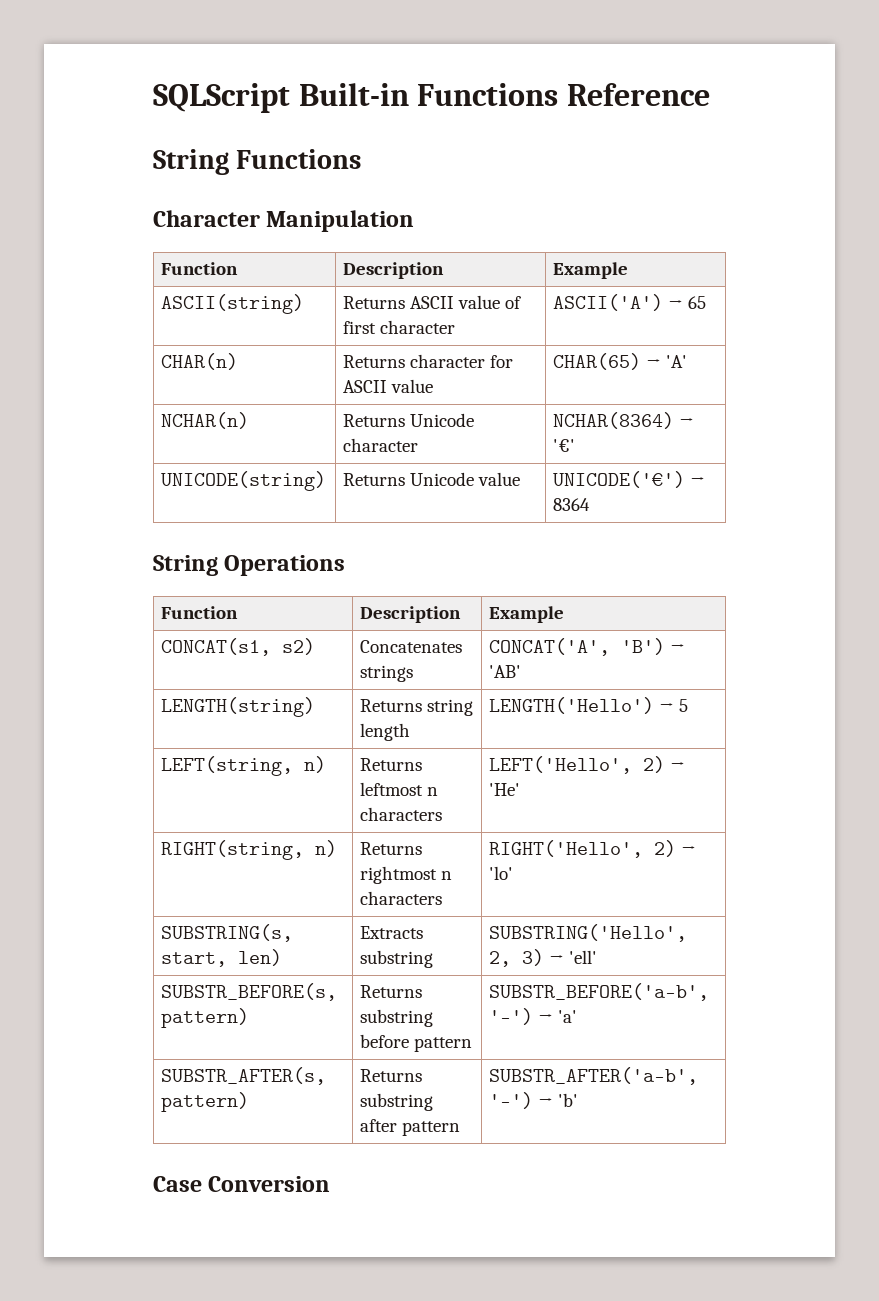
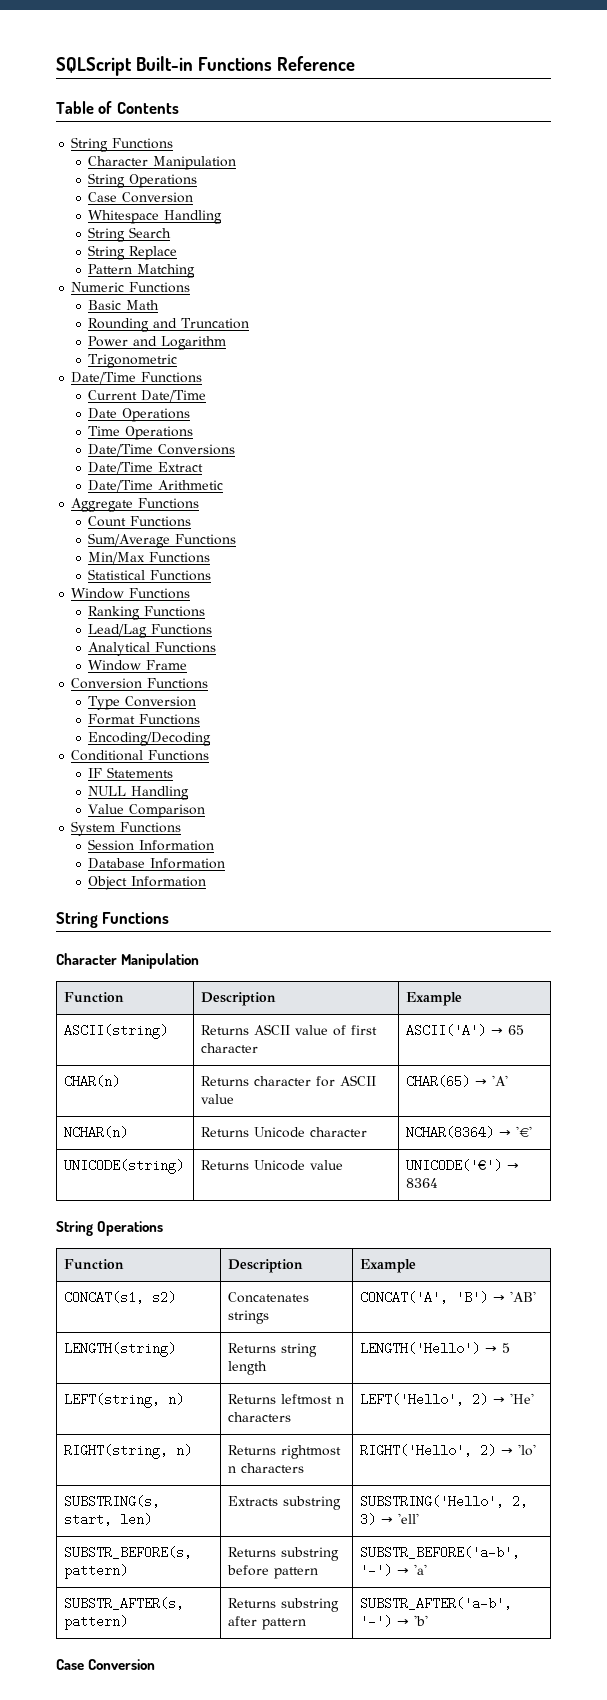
+ Table of Contents
+ String Functions
+ Character Manipulation
+ String Operations
+ Case Conversion
+ Whitespace Handling
+ String Search
+ String Replace
+ Pattern Matching
+ Numeric Functions
+ Basic Math
+ Rounding and Truncation
+ Power and Logarithm
+ Trigonometric
+ Date/Time Functions
+ Current Date/Time
+ Date Operations
+ Time Operations
+ Date/Time Conversions
+ Date/Time Extract
+ Date/Time Arithmetic
+ Aggregate Functions
+ Count Functions
+ Sum/Average Functions
+ Min/Max Functions
+ Statistical Functions
+ Window Functions
+ Ranking Functions
+ Lead/Lag Functions
+ Analytical Functions
+ Window Frame
+ Conversion Functions
+ Type Conversion
+ Format Functions
+ Encoding/Decoding
+ Conditional Functions
+ IF Statements
+ NULL Handling
+ Value Comparison
+ System Functions
+ Session Information
+ Database Information
+ Object Information

